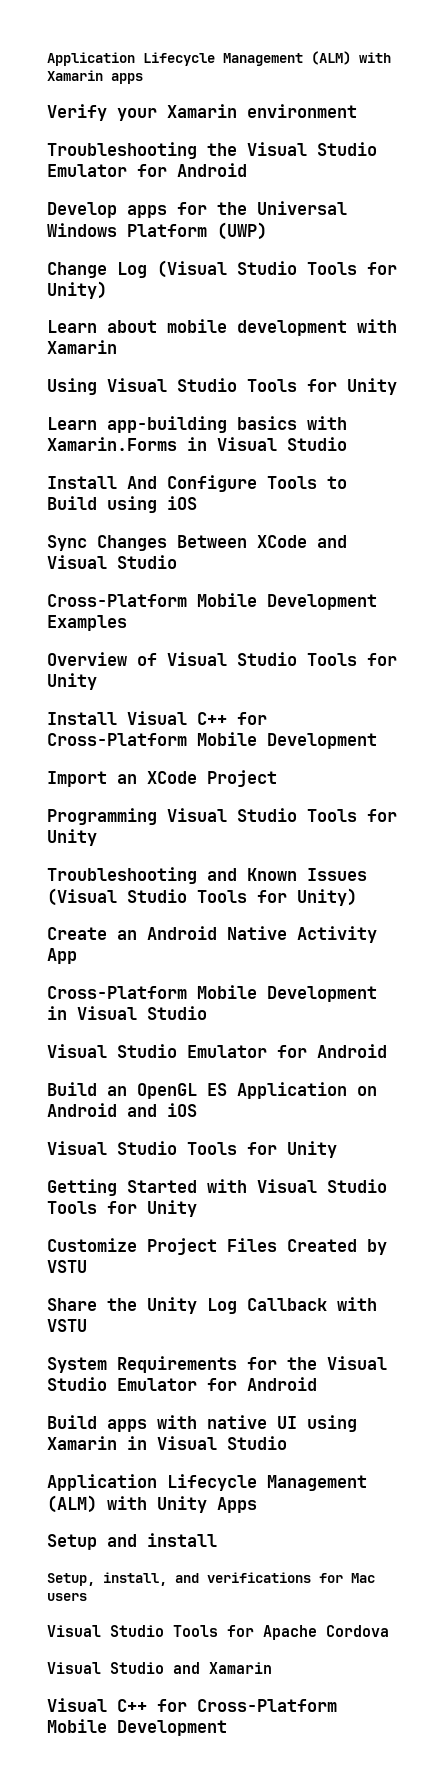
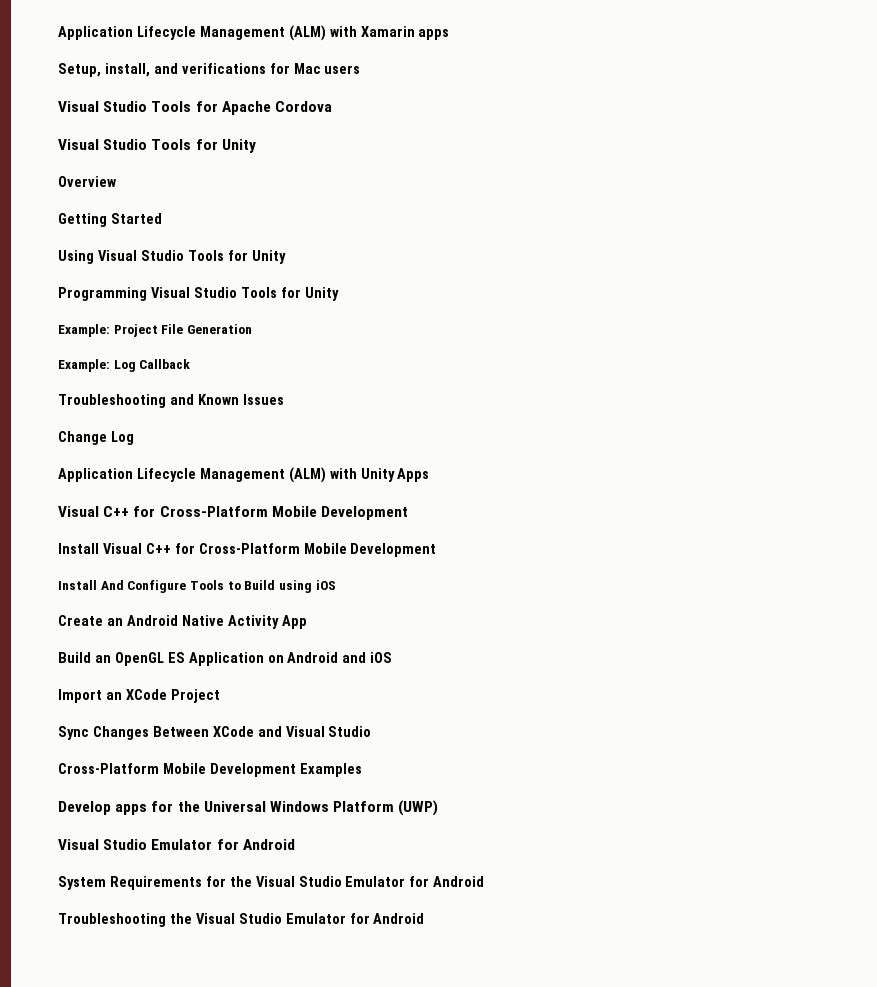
- Verify your Xamarin environment
- Troubleshooting the Visual Studio Emulator for Android
- Develop apps for the Universal Windows Platform (UWP)
- Change Log (Visual Studio Tools for Unity)
- Learn about mobile development with Xamarin
- Using Visual Studio Tools for Unity
- Learn app-building basics with Xamarin.Forms in Visual Studio
- Install And Configure Tools to Build using iOS
- Sync Changes Between XCode and Visual Studio
- Cross-Platform Mobile Development Examples
- Overview of Visual Studio Tools for Unity
- Install Visual C++ for Cross-Platform Mobile Development
- Import an XCode Project
- Programming Visual Studio Tools for Unity
- Troubleshooting and Known Issues (Visual Studio Tools for Unity)
- Create an Android Native Activity App
- Cross-Platform Mobile Development in Visual Studio
- Visual Studio Emulator for Android
- Build an OpenGL ES Application on Android and iOS
- Visual Studio Tools for Unity
- Getting Started with Visual Studio Tools for Unity
- Customize Project Files Created by VSTU
- Share the Unity Log Callback with VSTU
- System Requirements for the Visual Studio Emulator for Android
- Build apps with native UI using Xamarin in Visual Studio
- Application Lifecycle Management (ALM) with Unity Apps
- Setup and install
  Visual Studio Tools for Apache Cordova
- Visual Studio and Xamarin
+ Visual Studio Tools for Unity
+ Overview
+ Getting Started
+ Using Visual Studio Tools for Unity
+ Programming Visual Studio Tools for Unity
+ Example: Project File Generation
+ Example: Log Callback
+ Troubleshooting and Known Issues
+ Change Log
+ Application Lifecycle Management (ALM) with Unity Apps
  Visual C++ for Cross-Platform Mobile Development
+ Install Visual C++ for Cross-Platform Mobile Development
+ Install And Configure Tools to Build using iOS
+ Create an Android Native Activity App
+ Build an OpenGL ES Application on Android and iOS
+ Import an XCode Project
+ Sync Changes Between XCode and Visual Studio
+ Cross-Platform Mobile Development Examples
+ Develop apps for the Universal Windows Platform (UWP)
+ Visual Studio Emulator for Android
+ System Requirements for the Visual Studio Emulator for Android
+ Troubleshooting the Visual Studio Emulator for Android

